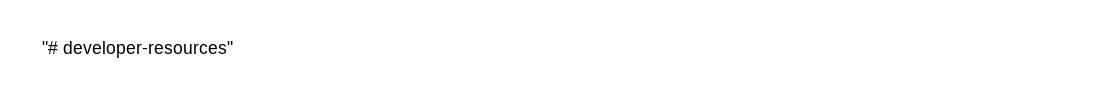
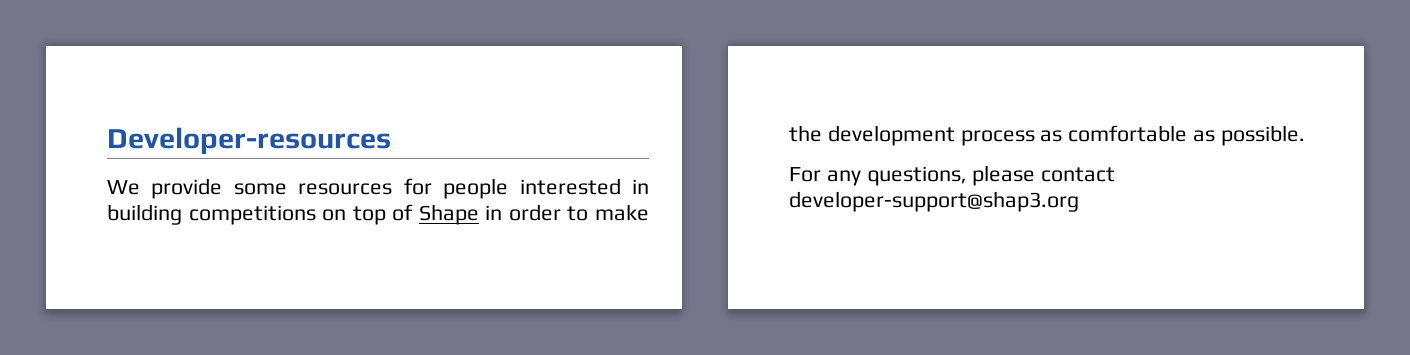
- "# developer-resources"
+ Developer-resources
+ We provide some resources for people interested in building competitions on top of Shape in order to make the development process as comfortable as possible.
+ For any questions, please contact developer-support@shap3.org

